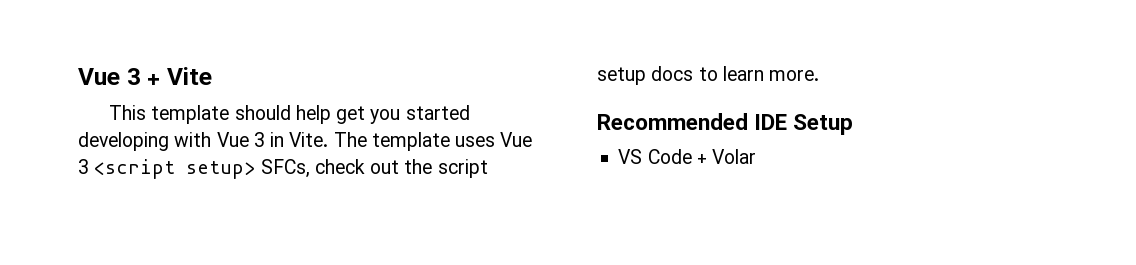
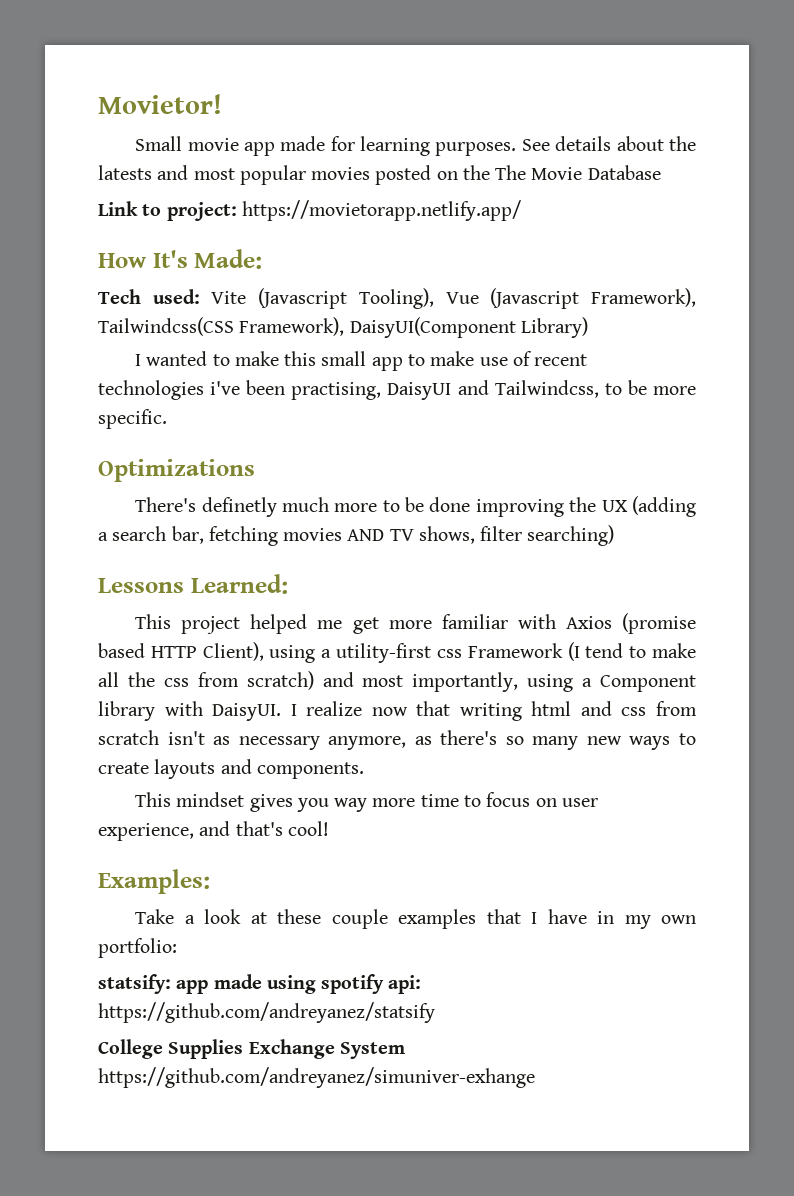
- Vue 3 + Vite
- This template should help get you started developing with Vue 3 in Vite. The template uses Vue 3 <script setup> SFCs, check out the script setup docs to learn more.
- Recommended IDE Setup
- VS Code + Volar
+ Movietor!
+ Small movie app made for learning purposes. See details about the latests and most popular movies posted on the The Movie Database
+ Link to project: https://movietorapp.netlify.app/
+ How It's Made:
+ Tech used: Vite (Javascript Tooling), Vue (Javascript Framework), Tailwindcss(CSS Framework), DaisyUI(Component Library)
+ I wanted to make this small app to make use of recent technologies i've been practising, DaisyUI and Tailwindcss, to be more specific.
+ Optimizations
+ There's definetly much more to be done improving the UX (adding a search bar, fetching movies AND TV shows, filter searching)
+ Lessons Learned:
+ This project helped me get more familiar with Axios (promise based HTTP Client), using a utility-first css Framework (I tend to make all the css from scratch) and most importantly, using a Component library with DaisyUI. I realize now that writing html and css from scratch isn't as necessary anymore, as there's so many new ways to create layouts and components.
+ This mindset gives you way more time to focus on user experience, and that's cool!
+ Examples:
+ Take a look at these couple examples that I have in my own portfolio:
+ statsify: app made using spotify api: https://github.com/andreyanez/statsify
+ College Supplies Exchange System https://github.com/andreyanez/simuniver-exhange

